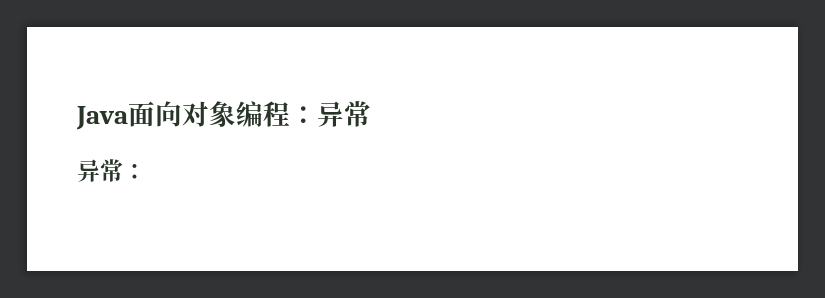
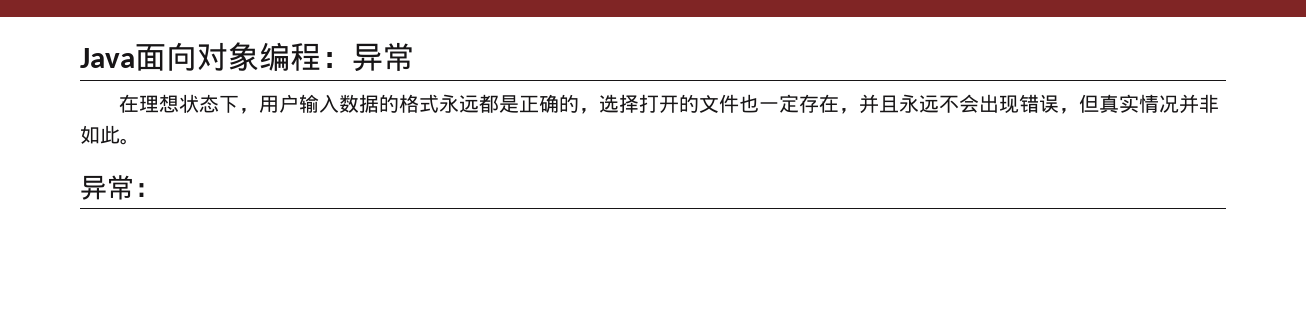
+ 在理想状态下，用户输入数据的格式永远都是正确的，选择打开的文件也一定存在，并且永远不会出现错误，但真实情况并非如此。

